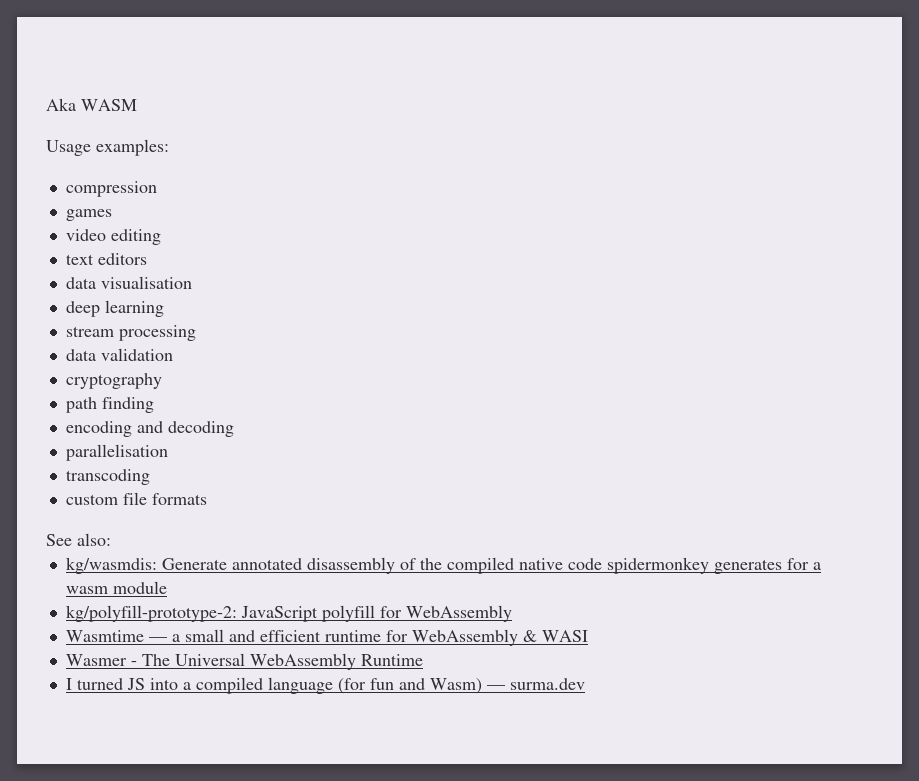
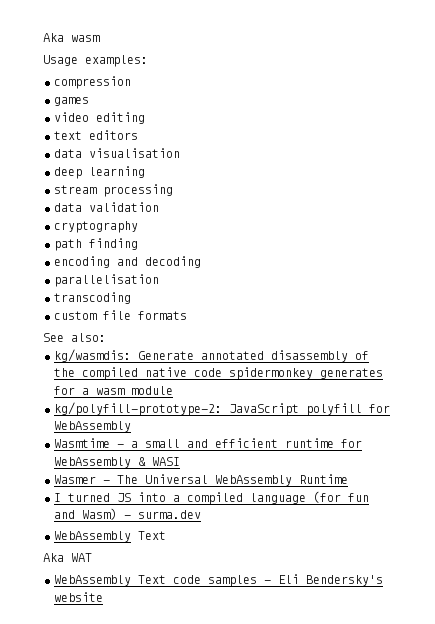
- Aka WASM
+ Aka wasm
  I turned JS into a compiled language (for fun and Wasm) — surma.dev
+ WebAssembly Text
+ Aka WAT
+ WebAssembly Text code samples - Eli Bendersky's website

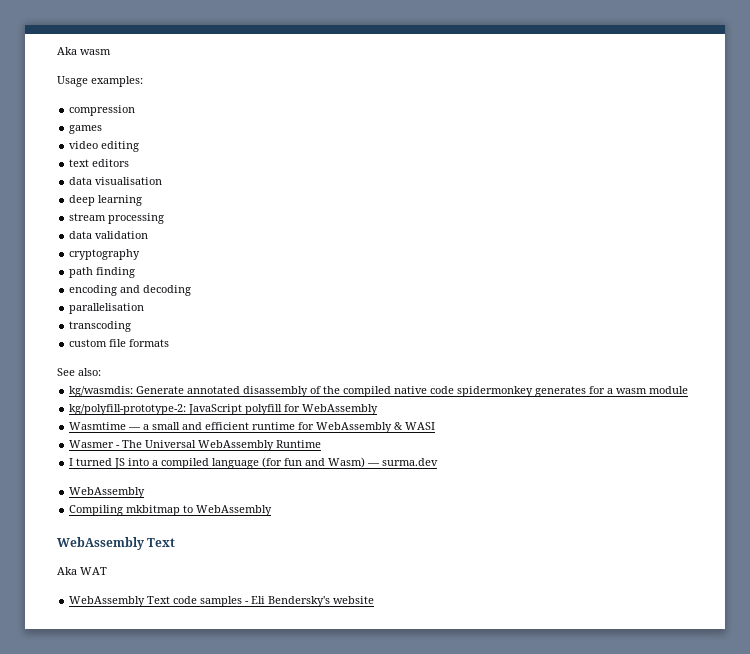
  I turned JS into a compiled language (for fun and Wasm) — surma.dev
+ WebAssembly
+ Compiling mkbitmap to WebAssembly

